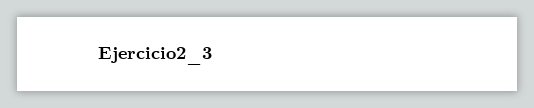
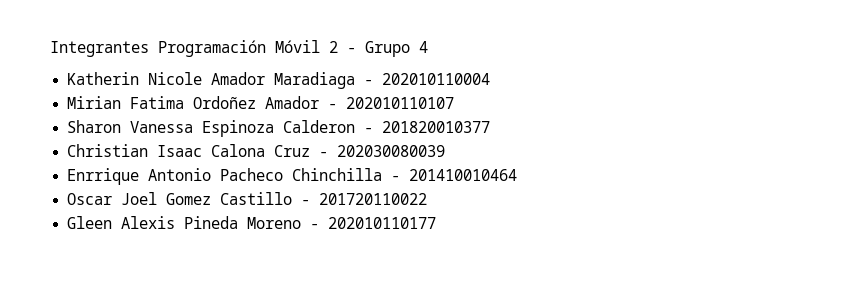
- Ejercicio2_3
+ Integrantes Programación Móvil 2 - Grupo 4
+ Katherin Nicole Amador Maradiaga - 202010110004
+ Mirian Fatima Ordoñez Amador - 202010110107
+ Sharon Vanessa Espinoza Calderon - 201820010377
+ Christian Isaac Calona Cruz - 202030080039
+ Enrrique Antonio Pacheco Chinchilla - 201410010464
+ Oscar Joel Gomez Castillo - 201720110022
+ Gleen Alexis Pineda Moreno - 202010110177

